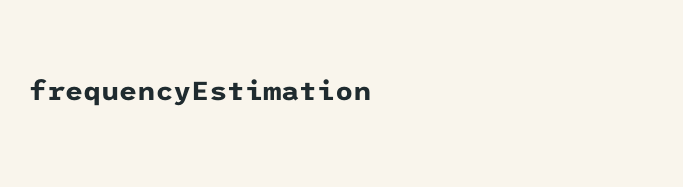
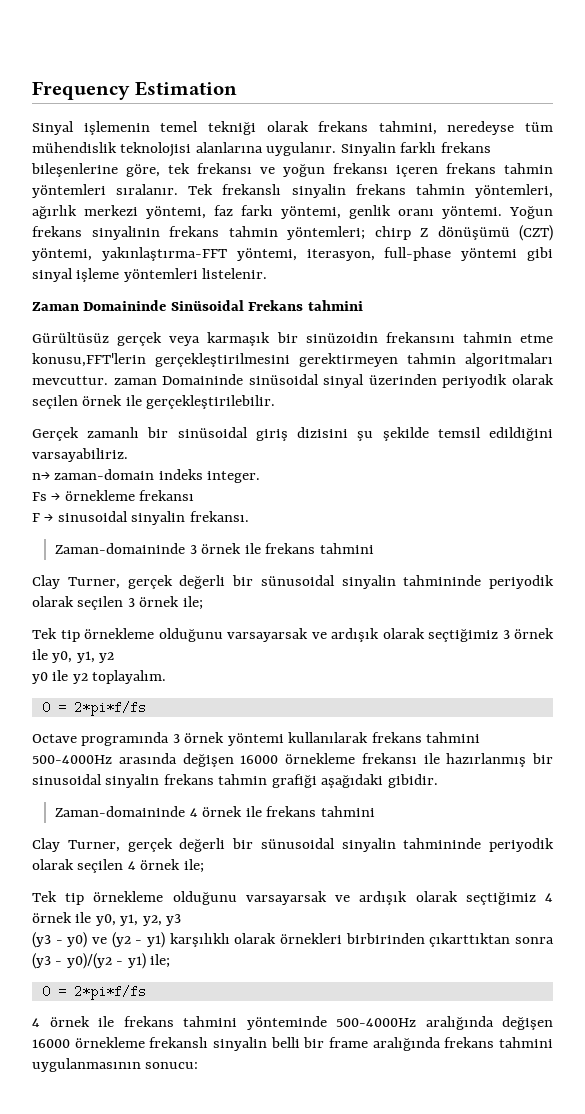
- frequencyEstimation
+ Frequency Estimation
+ Sinyal işlemenin temel tekniği olarak frekans tahmini, neredeyse tüm mühendislik teknolojisi alanlarına uygulanır. Sinyalin farklı frekans bileşenlerine göre, tek frekansı ve yoğun frekansı içeren frekans tahmin yöntemleri sıralanır. Tek frekanslı sinyalin frekans tahmin yöntemleri, ağırlık merkezi yöntemi, faz farkı yöntemi, genlik oranı yöntemi. Yoğun frekans sinyalinin frekans tahmin yöntemleri; chirp Z dönüşümü (CZT) yöntemi, yakınlaştırma-FFT yöntemi, iterasyon, full-phase yöntemi gibi sinyal işleme yöntemleri listelenir.
+ Zaman Domaininde Sinüsoidal Frekans tahmini
+ Gürültüsüz gerçek veya karmaşık bir sinüzoidin frekansını tahmin etme konusu,FFT'lerin gerçekleştirilmesini gerektirmeyen tahmin algoritmaları mevcuttur. zaman Domaininde sinüsoidal sinyal üzerinden periyodik olarak seçilen örnek ile gerçekleştirilebilir.
+ Gerçek zamanlı bir sinüsoidal giriş dizisini şu şekilde temsil edildiğini varsayabiliriz.
+ n→ zaman-domain indeks integer.
+ Fs → örnekleme frekansı
+ F → sinusoidal sinyalin frekansı.
+ Zaman-domaininde 3 örnek ile frekans tahmini
+ Clay Turner, gerçek değerli bir sünusoidal sinyalin tahmininde periyodik olarak seçilen 3 örnek ile;
+ Tek tip örnekleme olduğunu varsayarsak ve ardışık olarak seçtiğimiz 3 örnek ile y0, y1, y2
+ y0 ile y2 toplayalım.
+ 0 = 2*pi*f/fs
+ Octave programında 3 örnek yöntemi kullanılarak frekans tahmini 500-4000Hz arasında değişen 16000 örnekleme frekansı ile hazırlanmış bir sinusoidal sinyalin frekans tahmin grafiği aşağıdaki gibidir.
+ Zaman-domaininde 4 örnek ile frekans tahmini
+ Clay Turner, gerçek değerli bir sünusoidal sinyalin tahmininde periyodik olarak seçilen 4 örnek ile;
+ Tek tip örnekleme olduğunu varsayarsak ve ardışık olarak seçtiğimiz 4 örnek ile y0, y1, y2, y3
+ (y3 - y0) ve (y2 - y1) karşılıklı olarak örnekleri birbirinden çıkarttıktan sonra (y3 - y0)/(y2 - y1) ile;
+ 0 = 2*pi*f/fs
+ 4 örnek ile frekans tahmini yönteminde 500-4000Hz aralığında değişen 16000 örnekleme frekanslı sinyalin belli bir frame aralığında frekans tahmini uygulanmasının sonucu:

